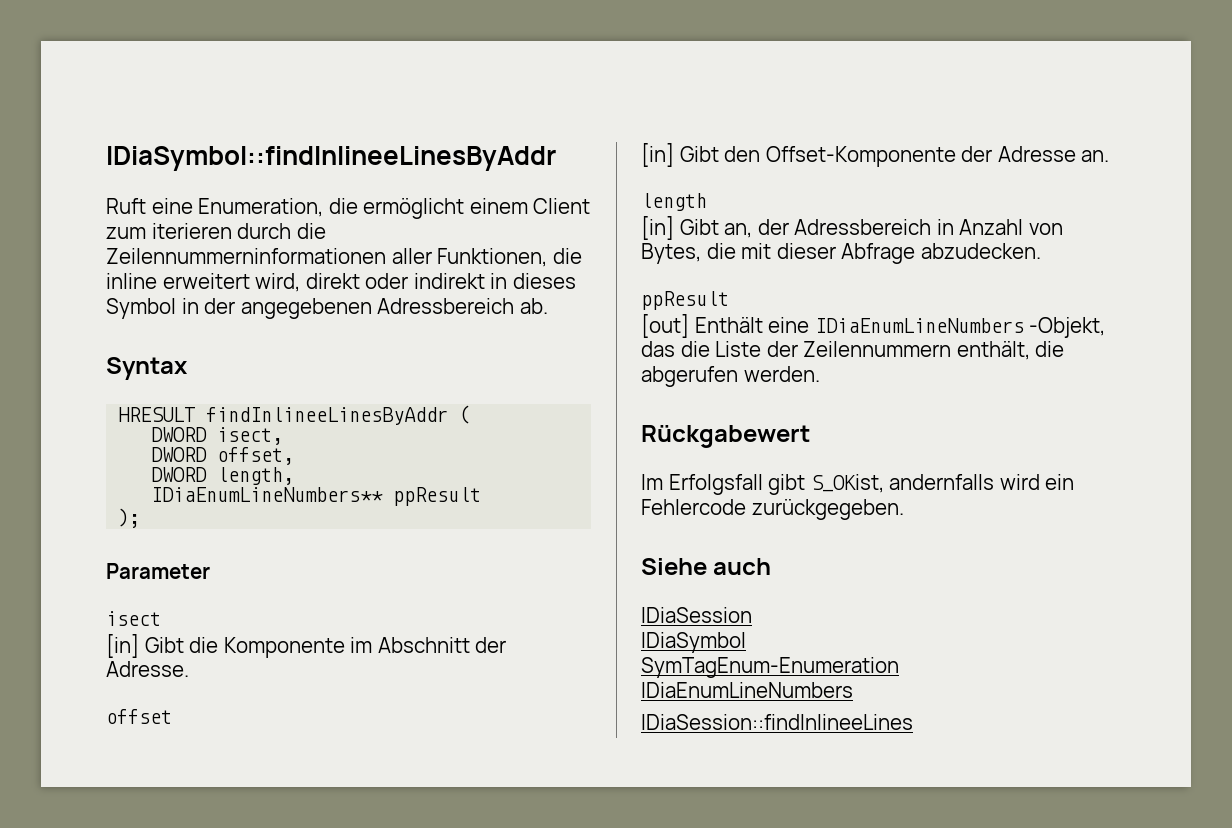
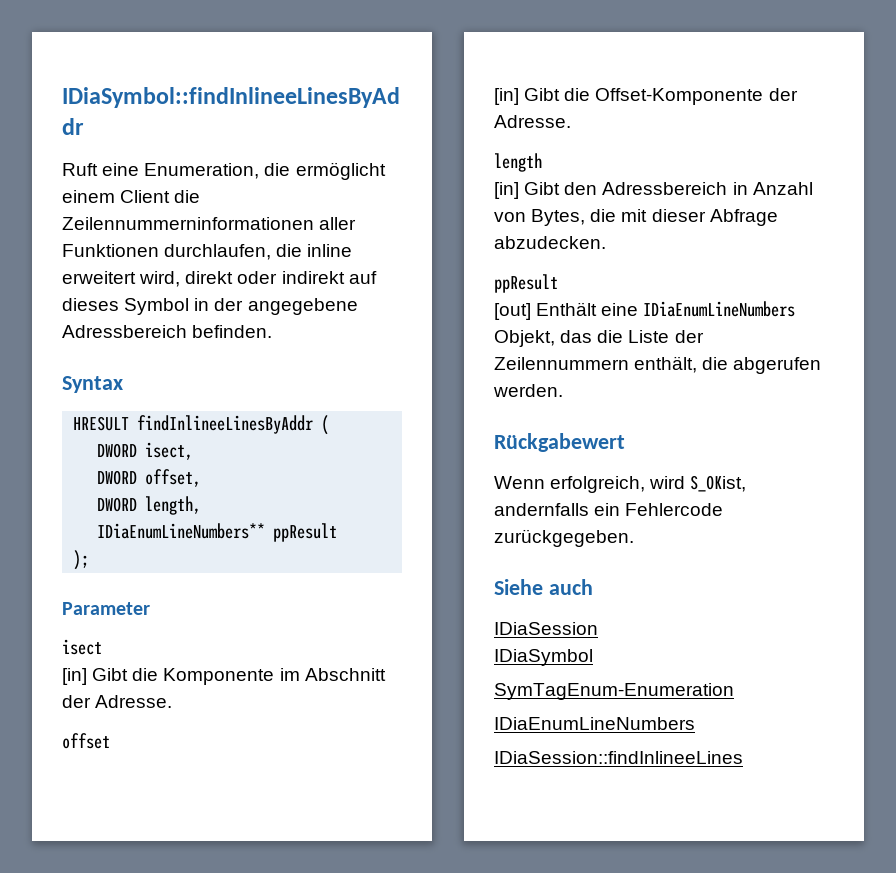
- Ruft eine Enumeration, die ermöglicht einem Client zum iterieren durch die Zeilennummerninformationen aller Funktionen, die inline erweitert wird, direkt oder indirekt in dieses Symbol in der angegebenen Adressbereich ab.
+ Ruft eine Enumeration, die ermöglicht einem Client die Zeilennummerninformationen aller Funktionen durchlaufen, die inline erweitert wird, direkt oder indirekt auf dieses Symbol in der angegebene Adressbereich befinden.
- [in] Gibt den Offset-Komponente der Adresse an.
+ [in] Gibt die Offset-Komponente der Adresse.
- [in] Gibt an, der Adressbereich in Anzahl von Bytes, die mit dieser Abfrage abzudecken.
+ [in] Gibt den Adressbereich in Anzahl von Bytes, die mit dieser Abfrage abzudecken.
- [out] Enthält eine IDiaEnumLineNumbers -Objekt, das die Liste der Zeilennummern enthält, die abgerufen werden.
+ [out] Enthält eine IDiaEnumLineNumbers Objekt, das die Liste der Zeilennummern enthält, die abgerufen werden.
- Im Erfolgsfall gibt S_OKist, andernfalls wird ein Fehlercode zurückgegeben.
+ Wenn erfolgreich, wird S_OKist, andernfalls ein Fehlercode zurückgegeben.

